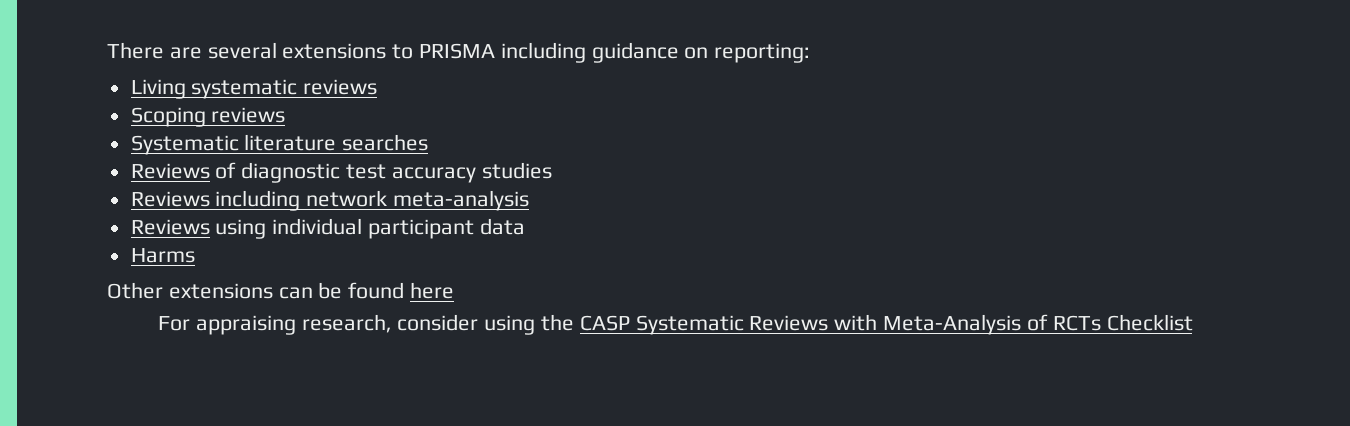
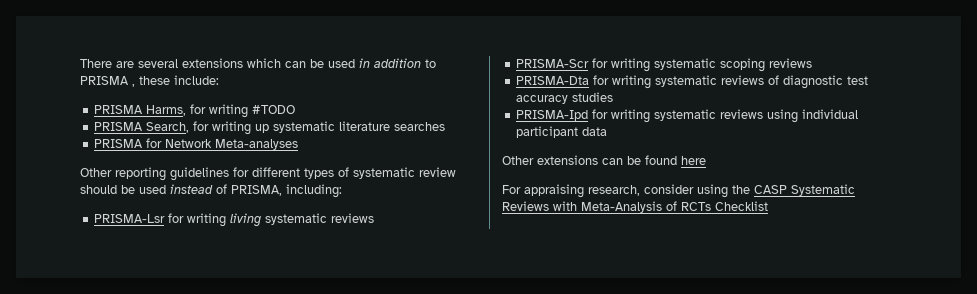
- There are several extensions to PRISMA including guidance on reporting:
- Living systematic reviews
- Scoping reviews
- Systematic literature searches
- Reviews of diagnostic test accuracy studies
+ There are several extensions which can be used in addition to PRISMA , these include:
+ PRISMA Harms, for writing #TODO
+ PRISMA Search, for writing up systematic literature searches
+ PRISMA for Network Meta-analyses
+ Other reporting guidelines for different types of systematic review should be used instead of PRISMA, including:
+ PRISMA-Lsr for writing living systematic reviews
+ PRISMA-Scr for writing systematic scoping reviews
+ PRISMA-Dta for writing systematic reviews of diagnostic test accuracy studies
- Reviews including network meta-analysis
- Reviews using individual participant data
+ PRISMA-Ipd for writing systematic reviews using individual participant data
- Harms

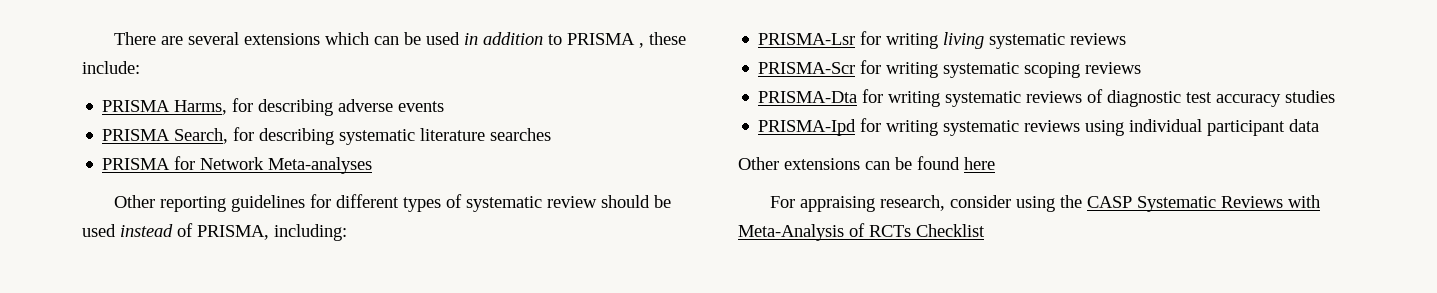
- PRISMA Harms, for writing #TODO
+ PRISMA Harms, for describing adverse events
- PRISMA Search, for writing up systematic literature searches
+ PRISMA Search, for describing systematic literature searches

